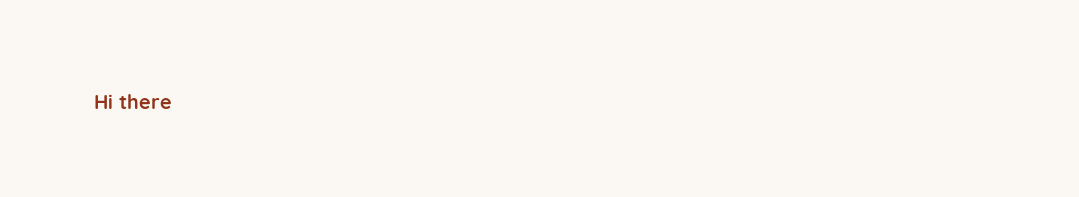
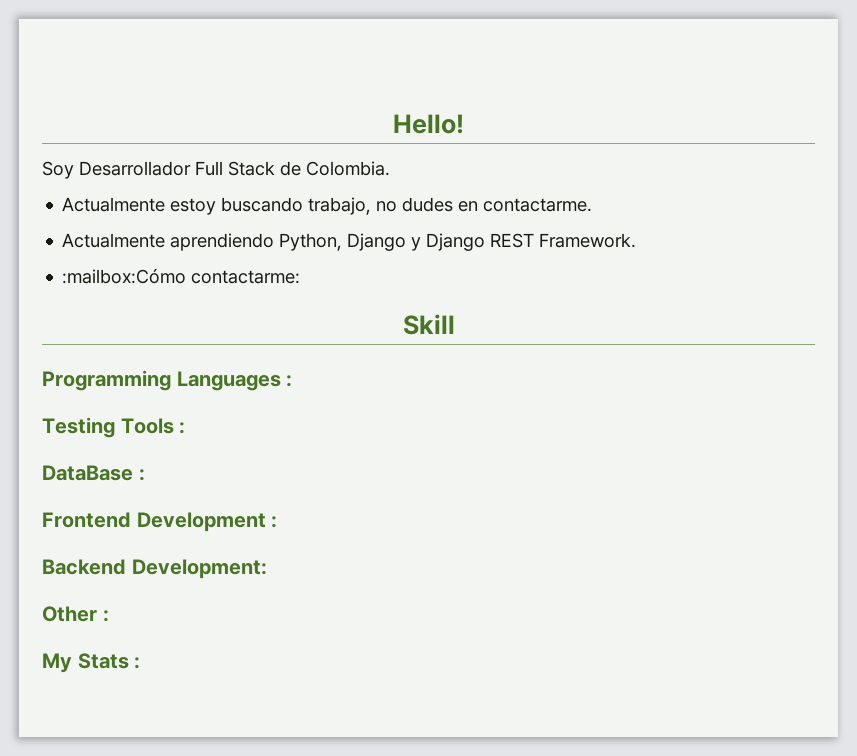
- Hi there
+ Hello!
+ Soy Desarrollador Full Stack de Colombia.
+ Actualmente estoy buscando trabajo, no dudes en contactarme.
+ Actualmente aprendiendo Python, Django y Django REST Framework.
+ :mailbox:Cómo contactarme:
+ Skill
+ Programming Languages :
+ Testing Tools :
+ DataBase :
+ Frontend Development :
+ Backend Development:
+ Other :
+ My Stats :

